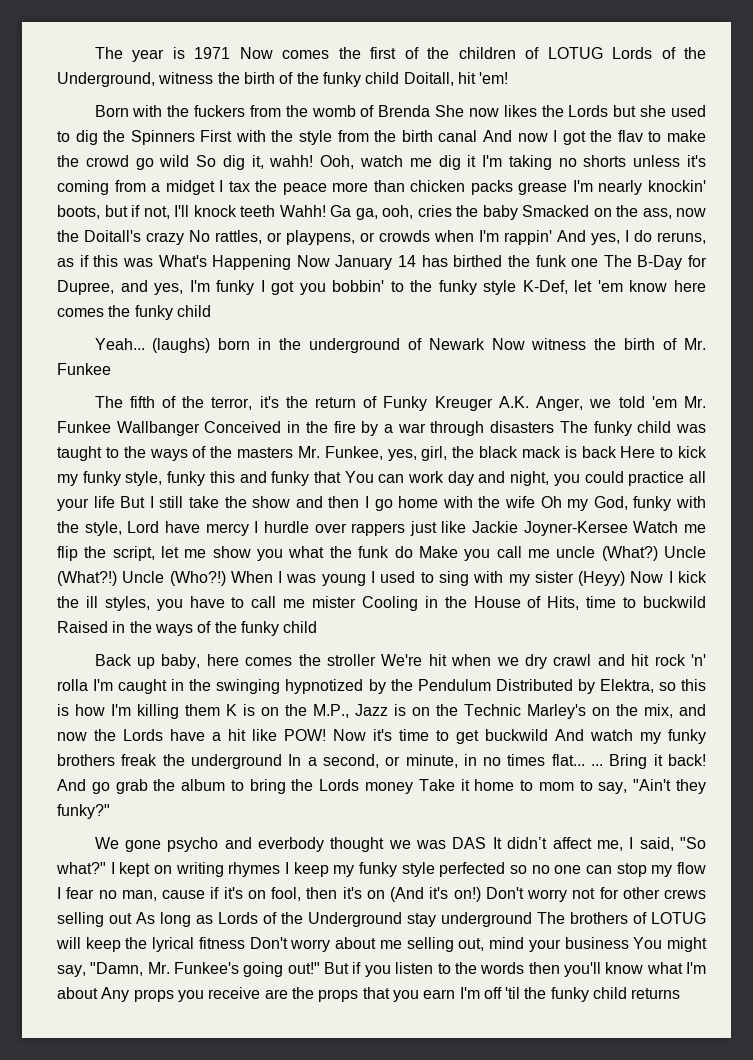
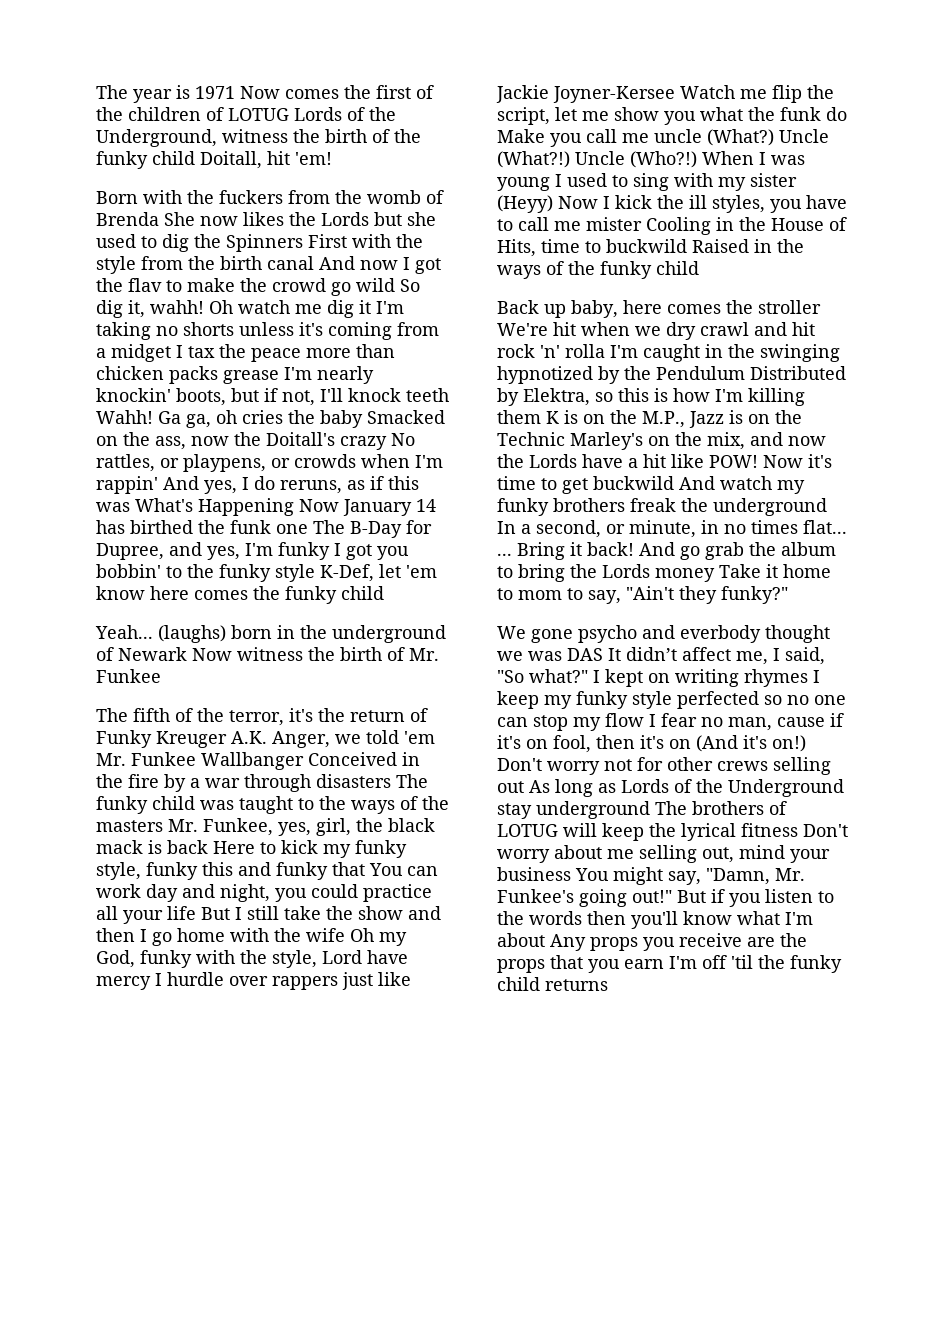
- Ooh, watch me dig it I'm taking no shorts unless it's coming from a midget I tax the peace more than chicken packs grease I'm nearly knockin' boots, but if not, I'll knock teeth Wahh!
+ Oh watch me dig it I'm taking no shorts unless it's coming from a midget I tax the peace more than chicken packs grease I'm nearly knockin' boots, but if not, I'll knock teeth Wahh!
- Ga ga, ooh, cries the baby Smacked on the ass, now the Doitall's crazy No rattles, or playpens, or crowds when I'm rappin' And yes, I do reruns, as if this was What's Happening Now January 14 has birthed the funk one The B-Day for Dupree, and yes, I'm funky I got you bobbin' to the funky style K-Def, let 'em know here comes the funky child
+ Ga ga, oh cries the baby Smacked on the ass, now the Doitall's crazy No rattles, or playpens, or crowds when I'm rappin' And yes, I do reruns, as if this was What's Happening Now January 14 has birthed the funk one The B-Day for Dupree, and yes, I'm funky I got you bobbin' to the funky style K-Def, let 'em know here comes the funky child

